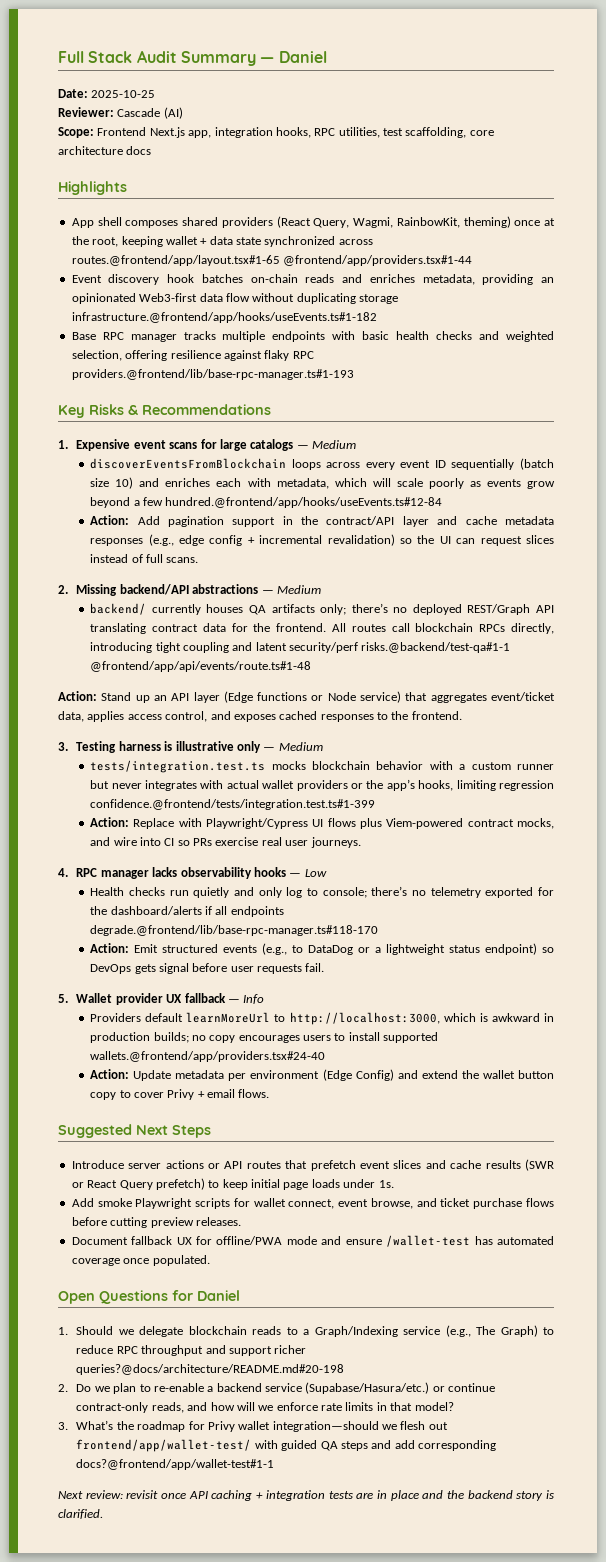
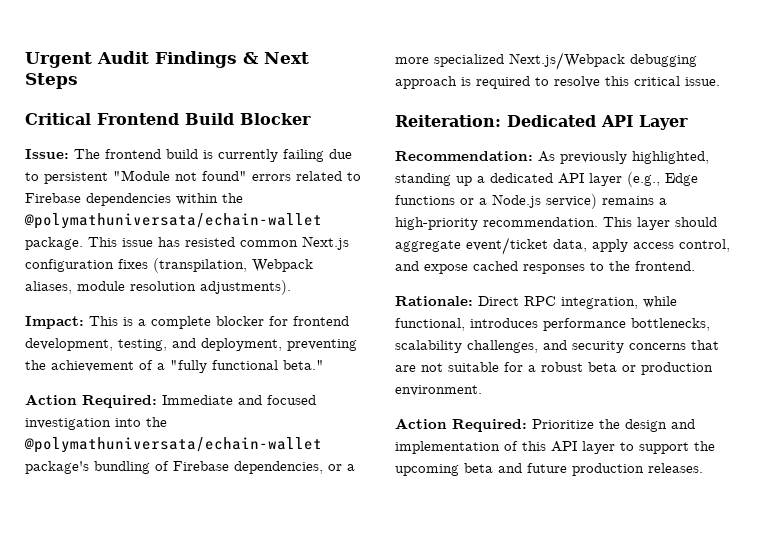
- Full Stack Audit Summary — Daniel
- Date: 2025-10-25
- Reviewer: Cascade (AI)
- Scope: Frontend Next.js app, integration hooks, RPC utilities, test scaffolding, core architecture docs
- Highlights
- App shell composes shared providers (React Query, Wagmi, RainbowKit, theming) once at the root, keeping wallet + data state synchronized across routes.@frontend/app/layout.tsx#1-65 @frontend/app/providers.tsx#1-44
- Event discovery hook batches on-chain reads and enriches metadata, providing an opinionated Web3-first data flow without duplicating storage infrastructure.@frontend/app/hooks/useEvents.ts#1-182
- Base RPC manager tracks multiple endpoints with basic health checks and weighted selection, offering resilience against flaky RPC providers.@frontend/lib/base-rpc-manager.ts#1-193
- Key Risks & Recommendations
- 1. Expensive event scans for large catalogs — Medium
- discoverEventsFromBlockchain loops across every event ID sequentially (batch size 10) and enriches each with metadata, which will scale poorly as events grow beyond a few hundred.@frontend/app/hooks/useEvents.ts#12-84
- Action: Add pagination support in the contract/API layer and cache metadata responses (e.g., edge config + incremental revalidation) so the UI can request slices instead of full scans.
- 2. Missing backend/API abstractions — Medium
- backend/ currently houses QA artifacts only; there’s no deployed REST/Graph API translating contract data for the frontend. All routes call blockchain RPCs directly, introducing tight coupling and latent security/perf risks.@backend/test-qa#1-1 @frontend/app/api/events/route.ts#1-48
- Action: Stand up an API layer (Edge functions or Node service) that aggregates event/ticket data, applies access control, and exposes cached responses to the frontend.
+ Urgent Audit Findings & Next Steps
+ Critical Frontend Build Blocker
+ Issue: The frontend build is currently failing due to persistent "Module not found" errors related to Firebase dependencies within the @polymathuniversata/echain-wallet package. This issue has resisted common Next.js configuration fixes (transpilation, Webpack aliases, module resolution adjustments).
+ Impact: This is a complete blocker for frontend development, testing, and deployment, preventing the achievement of a "fully functional beta."
+ Action Required: Immediate and focused investigation into the @polymathuniversata/echain-wallet package's bundling of Firebase dependencies, or a more specialized Next.js/Webpack debugging approach is required to resolve this critical issue.
+ Reiteration: Dedicated API Layer
+ Recommendation: As previously highlighted, standing up a dedicated API layer (e.g., Edge functions or a Node.js service) remains a high-priority recommendation. This layer should aggregate event/ticket data, apply access control, and expose cached responses to the frontend.
- 3. Testing harness is illustrative only — Medium
- tests/integration.test.ts mocks blockchain behavior with a custom runner but never integrates with actual wallet providers or the app’s hooks, limiting regression confidence.@frontend/tests/integration.test.ts#1-399
- Action: Replace with Playwright/Cypress UI flows plus Viem-powered contract mocks, and wire into CI so PRs exercise real user journeys.
- 4. RPC manager lacks observability hooks — Low
- Health checks run quietly and only log to console; there’s no telemetry exported for the dashboard/alerts if all endpoints degrade.@frontend/lib/base-rpc-manager.ts#118-170
- Action: Emit structured events (e.g., to DataDog or a lightweight status endpoint) so DevOps gets signal before user requests fail.
- 5. Wallet provider UX fallback — Info
- Providers default learnMoreUrl to http://localhost:3000, which is awkward in production builds; no copy encourages users to install supported wallets.@frontend/app/providers.tsx#24-40
- Action: Update metadata per environment (Edge Config) and extend the wallet button copy to cover Privy + email flows.
- Suggested Next Steps
- Introduce server actions or API routes that prefetch event slices and cache results (SWR or React Query prefetch) to keep initial page loads under 1s.
- Add smoke Playwright scripts for wallet connect, event browse, and ticket purchase flows before cutting preview releases.
- Document fallback UX for offline/PWA mode and ensure /wallet-test has automated coverage once populated.
- Open Questions for Daniel
- 1. Should we delegate blockchain reads to a Graph/Indexing service (e.g., The Graph) to reduce RPC throughput and support richer queries?@docs/architecture/README.md#20-198
- 2. Do we plan to re-enable a backend service (Supabase/Hasura/etc.) or continue contract-only reads, and how will we enforce rate limits in that model?
- 3. What’s the roadmap for Privy wallet integration—should we flesh out frontend/app/wallet-test/ with guided QA steps and add corresponding docs?@frontend/app/wallet-test#1-1
- Next review: revisit once API caching + integration tests are in place and the backend story is clarified.
+ Rationale: Direct RPC integration, while functional, introduces performance bottlenecks, scalability challenges, and security concerns that are not suitable for a robust beta or production environment.
+ Action Required: Prioritize the design and implementation of this API layer to support the upcoming beta and future production releases.

